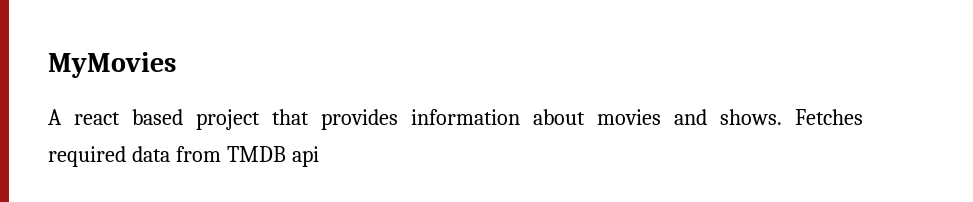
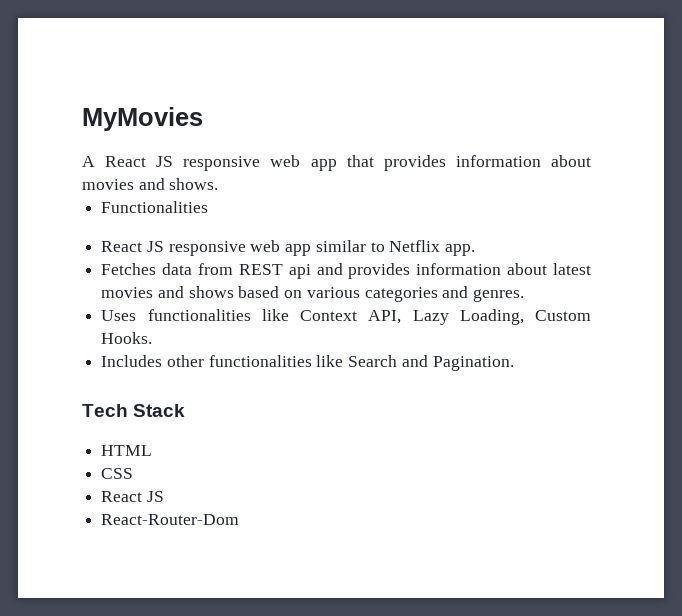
- A react based project that provides information about movies and shows. Fetches required data from TMDB api
+ A React JS responsive web app that provides information about movies and shows.
+ Functionalities
+ React JS responsive web app similar to Netflix app.
+ Fetches data from REST api and provides information about latest movies and shows based on various categories and genres.
+ Uses functionalities like Context API, Lazy Loading, Custom Hooks.
+ Includes other functionalities like Search and Pagination.
+ Tech Stack
+ HTML
+ CSS
+ React JS
+ React-Router-Dom

